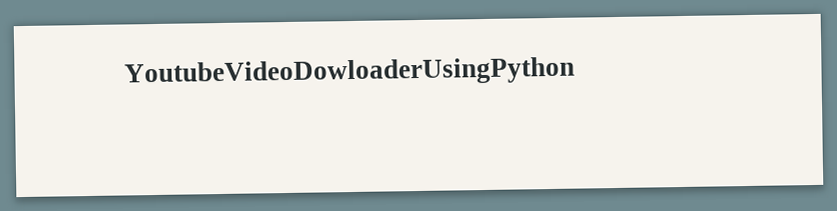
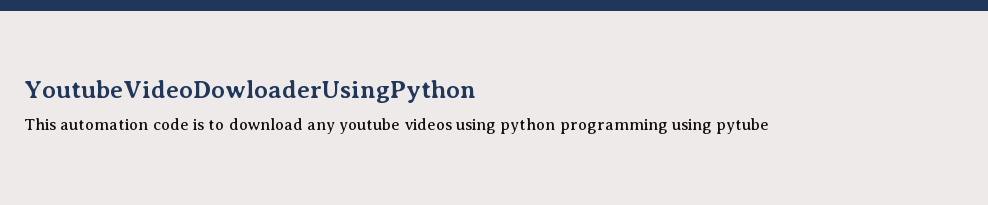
+ This automation code is to download any youtube videos using python programming using pytube

